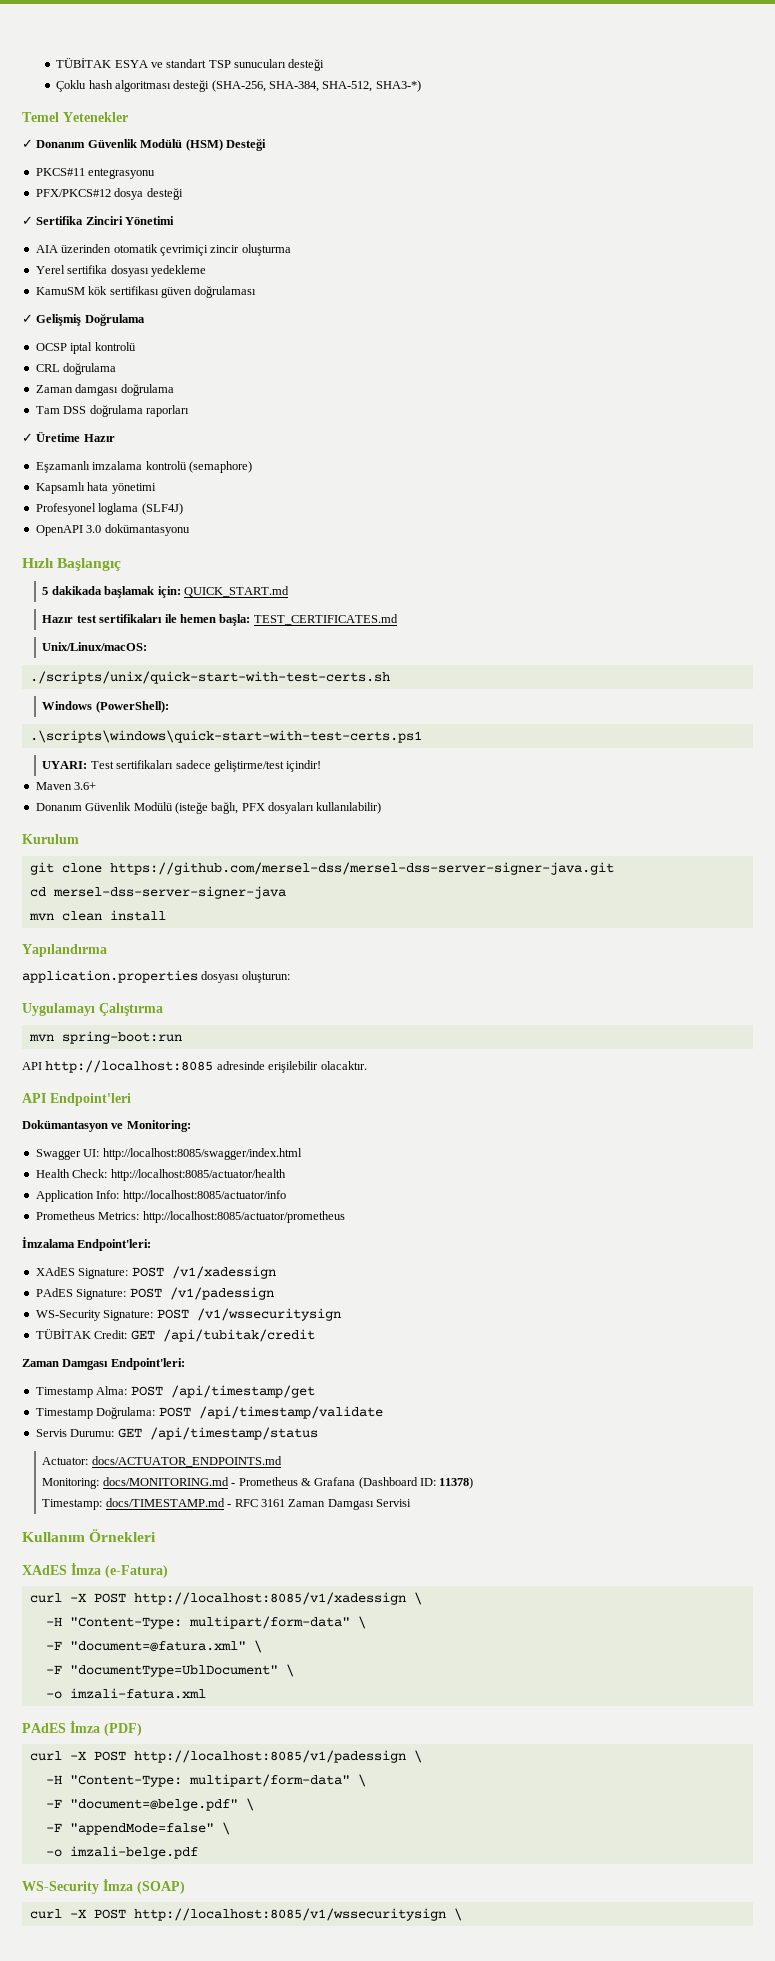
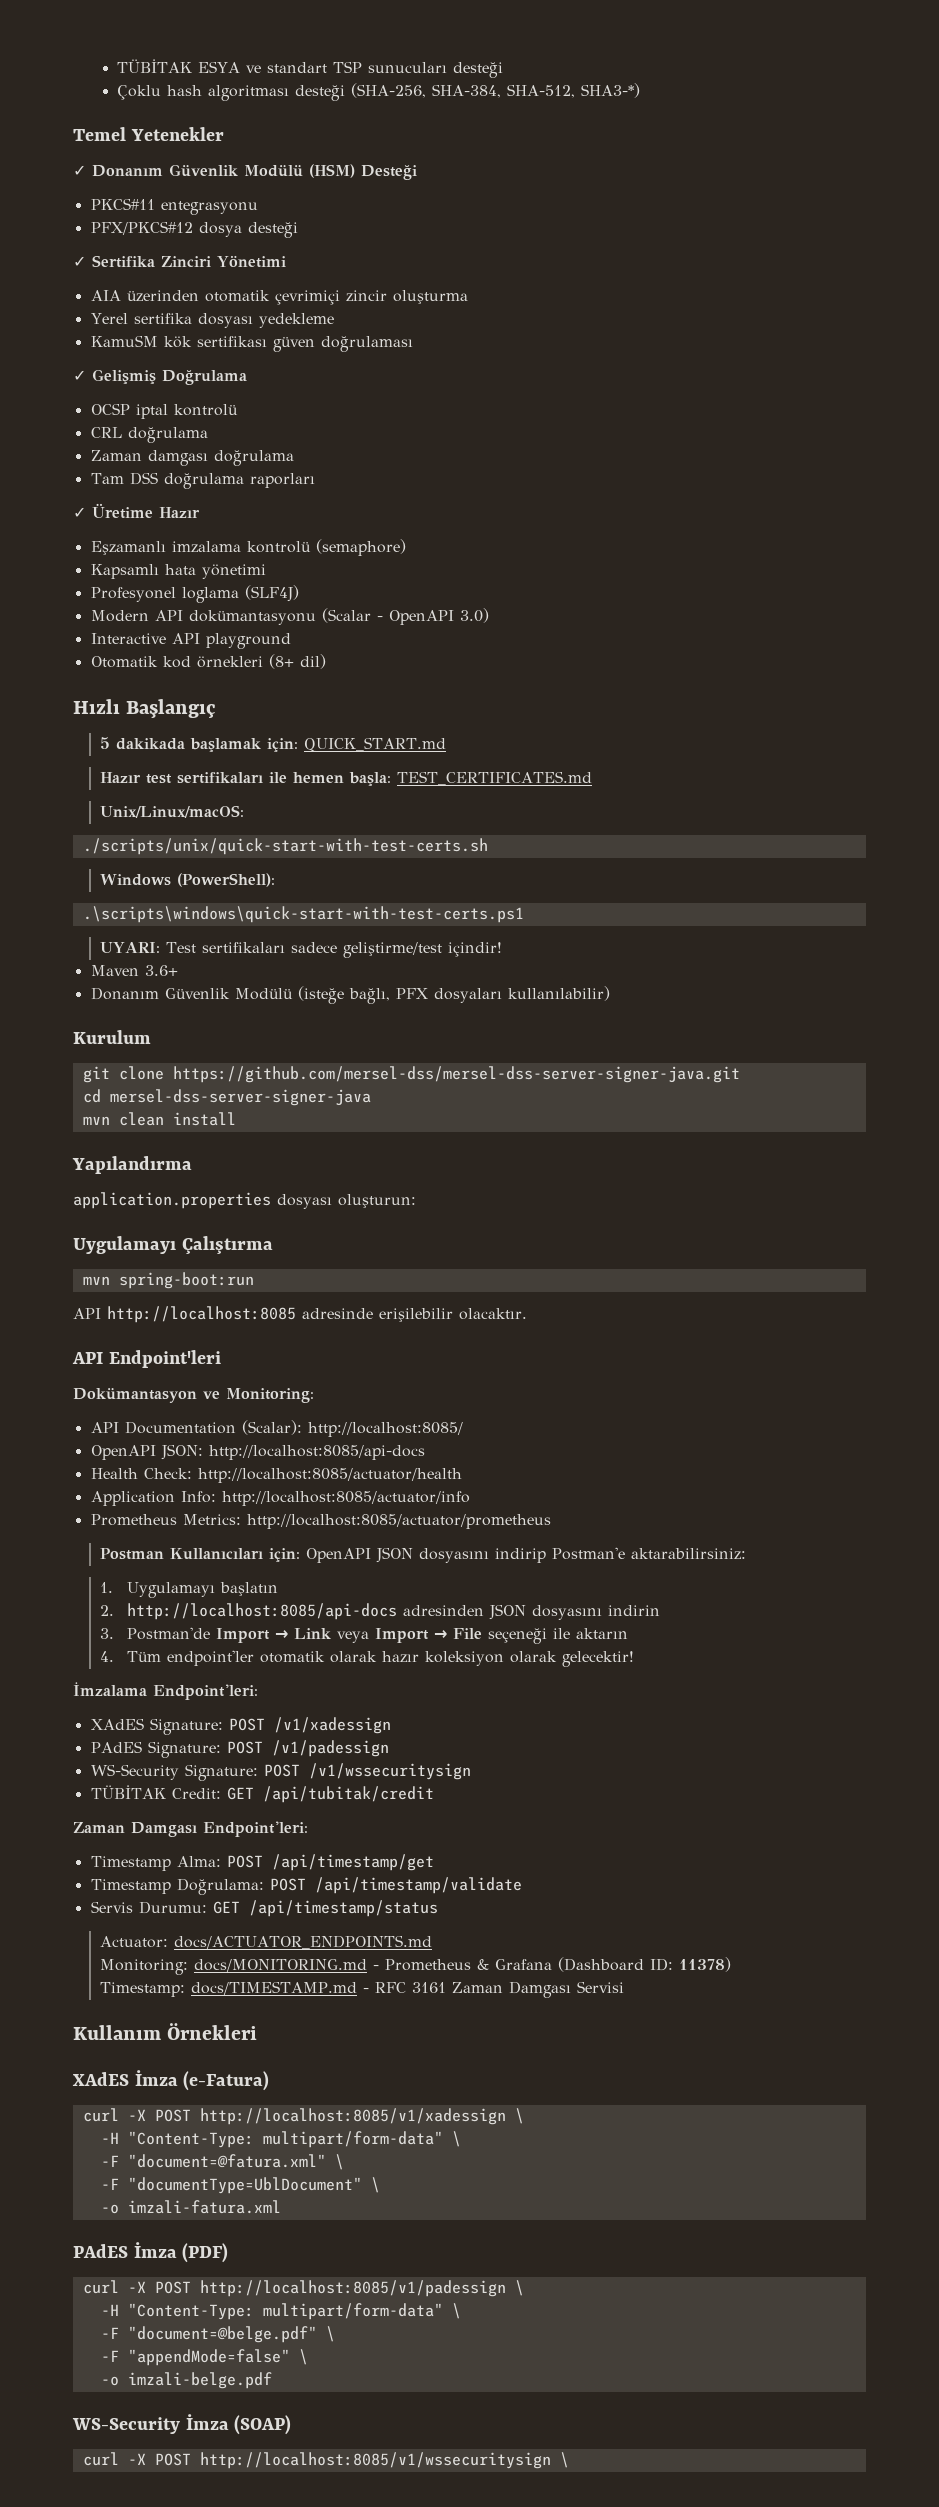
- OpenAPI 3.0 dokümantasyonu
+ Modern API dokümantasyonu (Scalar - OpenAPI 3.0)
+ Interactive API playground
+ Otomatik kod örnekleri (8+ dil)
- Swagger UI: http://localhost:8085/swagger/index.html
+ API Documentation (Scalar): http://localhost:8085/
+ OpenAPI JSON: http://localhost:8085/api-docs
+ Postman Kullanıcıları için: OpenAPI JSON dosyasını indirip Postman'e aktarabilirsiniz:
+ 1. Uygulamayı başlatın
+ 2. http://localhost:8085/api-docs adresinden JSON dosyasını indirin
+ 3. Postman'de Import → Link veya Import → File seçeneği ile aktarın
+ 4. Tüm endpoint'ler otomatik olarak hazır koleksiyon olarak gelecektir!

